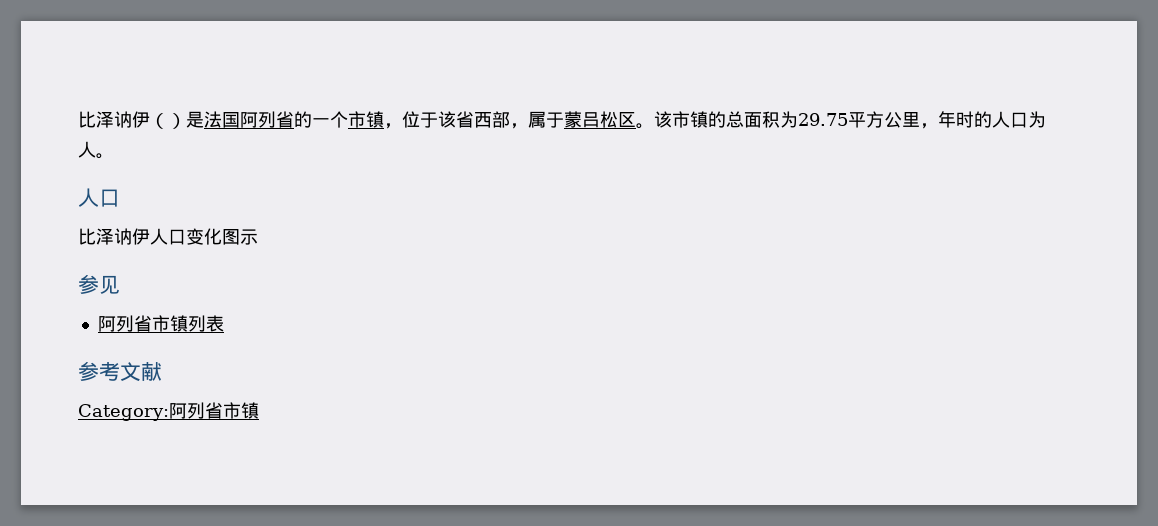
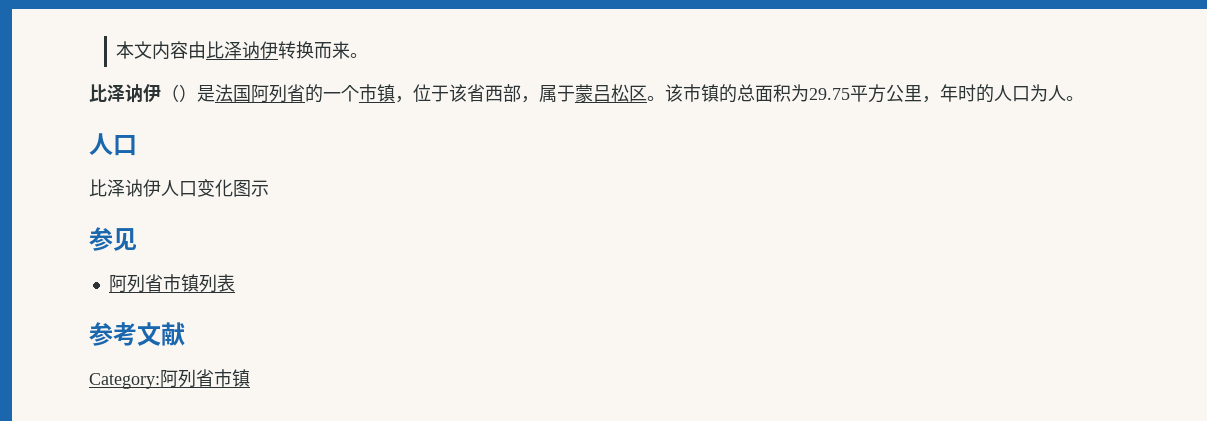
+ 本文内容由比泽讷伊转换而来。

